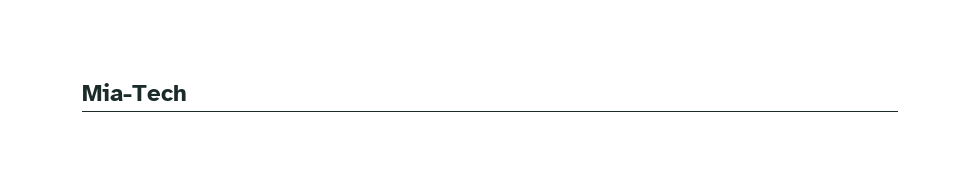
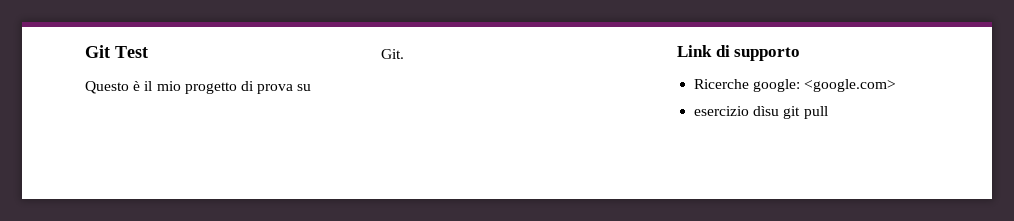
- Mia-Tech
+ Git Test
+ Questo è il mio progetto di prova su Git.
+ Link di supporto
+ Ricerche google: <google.com>
+ esercizio dìsu git pull

